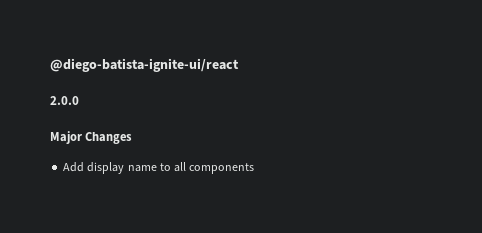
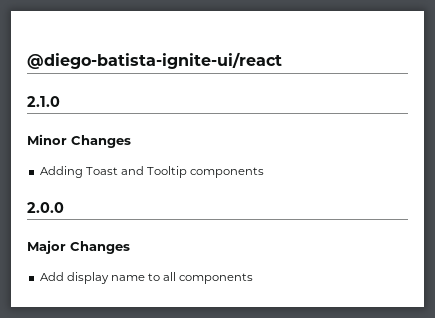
+ 2.1.0
+ Minor Changes
+ Adding Toast and Tooltip components

